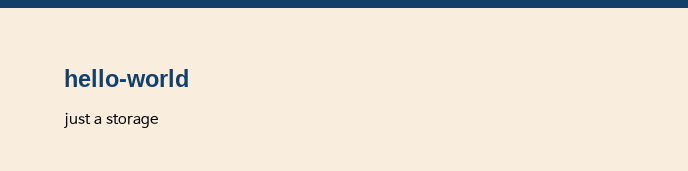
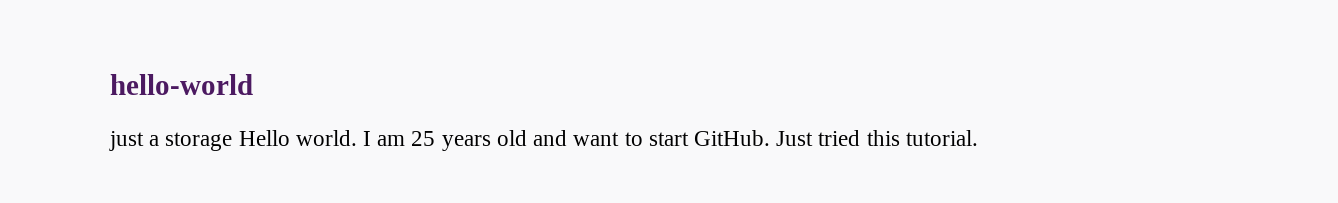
- just a storage
+ just a storage Hello world. I am 25 years old and want to start GitHub. Just tried this tutorial.

